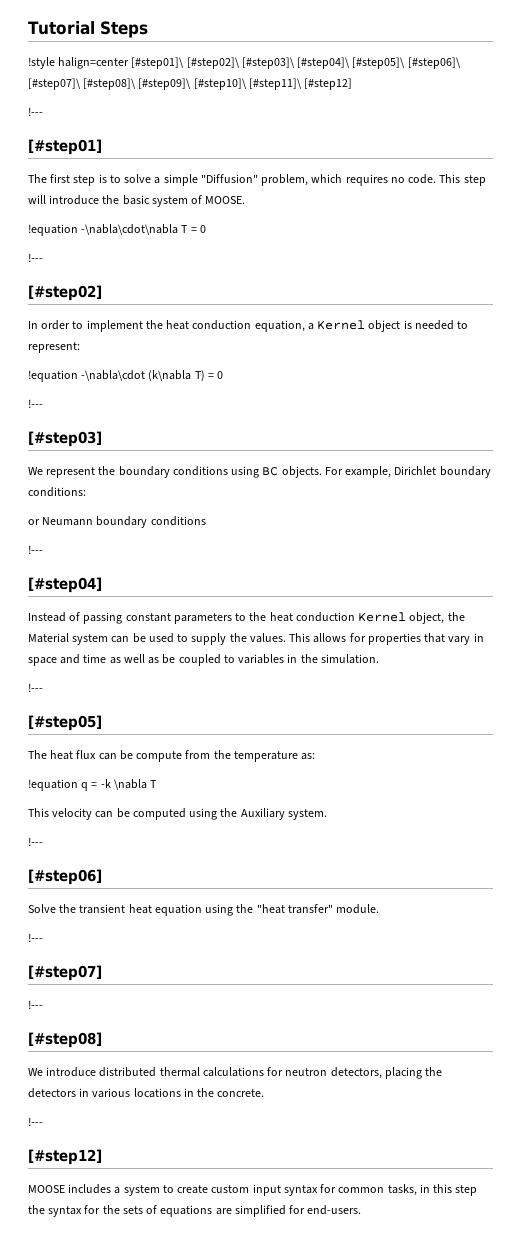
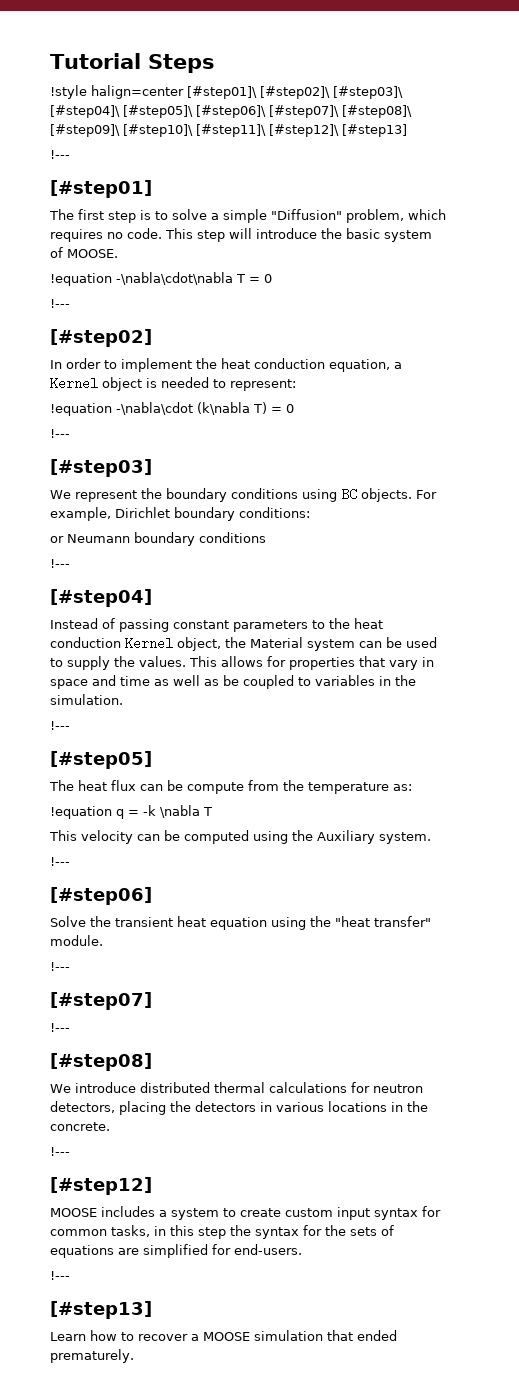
- !style halign=center [#step01]\ [#step02]\ [#step03]\ [#step04]\ [#step05]\ [#step06]\ [#step07]\ [#step08]\ [#step09]\ [#step10]\ [#step11]\ [#step12]
+ !style halign=center [#step01]\ [#step02]\ [#step03]\ [#step04]\ [#step05]\ [#step06]\ [#step07]\ [#step08]\ [#step09]\ [#step10]\ [#step11]\ [#step12]\ [#step13]
  MOOSE includes a system to create custom input syntax for common tasks, in this step the syntax for the sets of equations are simplified for end-users.
+ !---
+ [#step13]
+ Learn how to recover a MOOSE simulation that ended prematurely.

